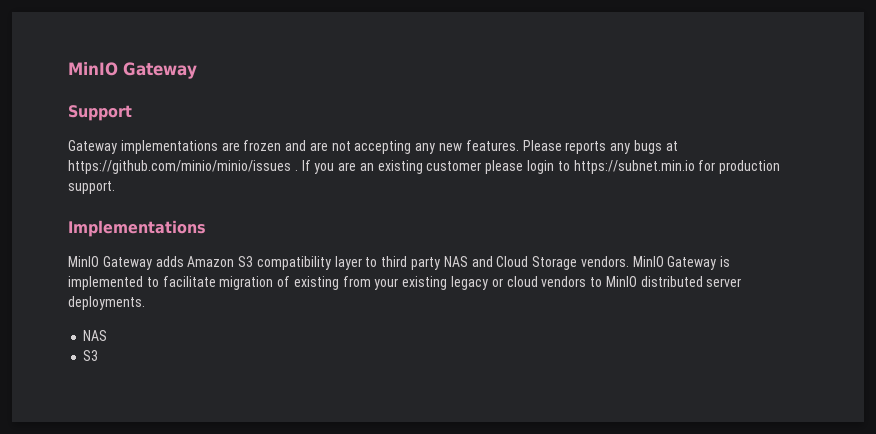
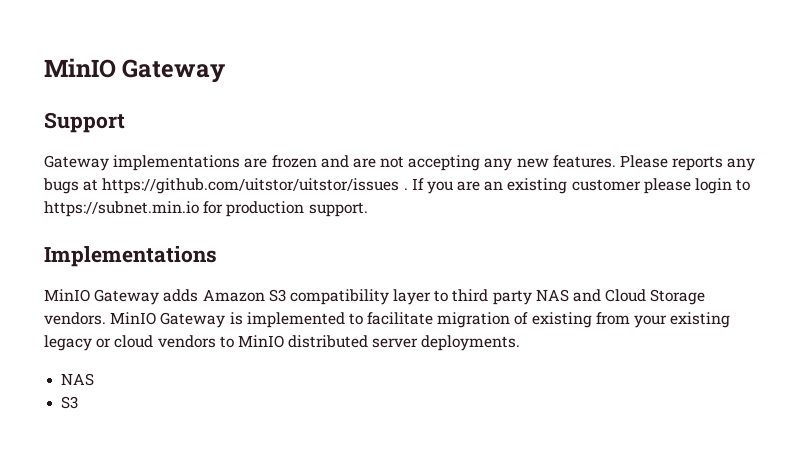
- Please reports any bugs at https://github.com/minio/minio/issues .
+ Please reports any bugs at https://github.com/uitstor/uitstor/issues .

